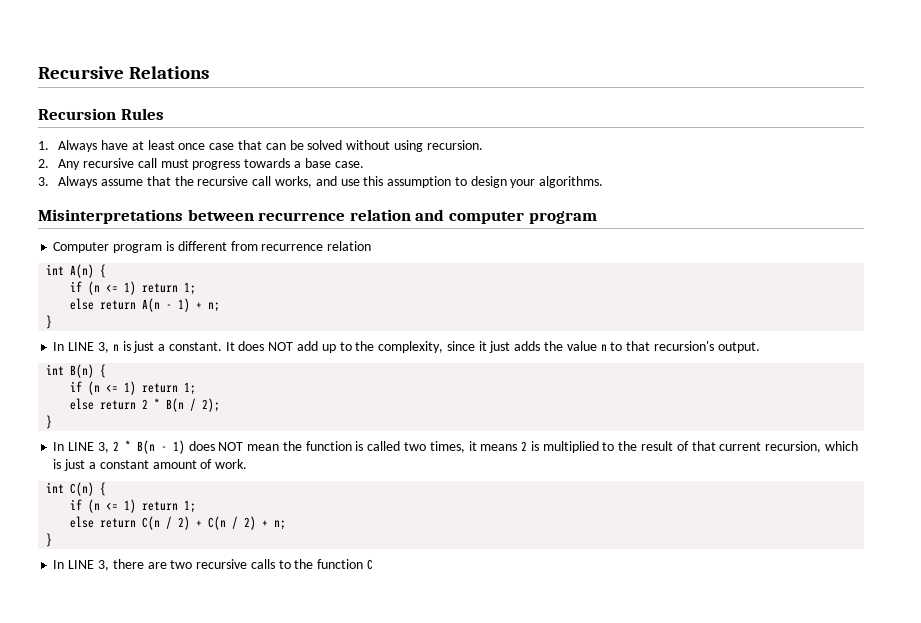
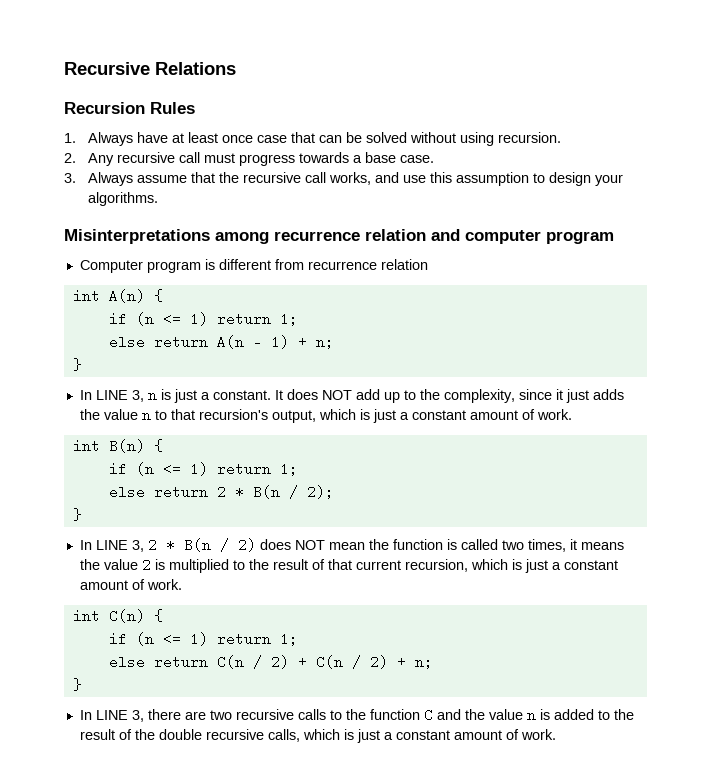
- Misinterpretations between recurrence relation and computer program
+ Misinterpretations among recurrence relation and computer program
- It does NOT add up to the complexity, since it just adds the value n to that recursion's output.
+ It does NOT add up to the complexity, since it just adds the value n to that recursion's output, which is just a constant amount of work.
- In LINE 3, 2 * B(n - 1) does NOT mean the function is called two times, it means 2 is multiplied to the result of that current recursion, which is just a constant amount of work.
+ In LINE 3, 2 * B(n / 2) does NOT mean the function is called two times, it means the value 2 is multiplied to the result of that current recursion, which is just a constant amount of work.
- In LINE 3, there are two recursive calls to the function C
+ In LINE 3, there are two recursive calls to the function C and the value n is added to the result of the double recursive calls, which is just a constant amount of work.

